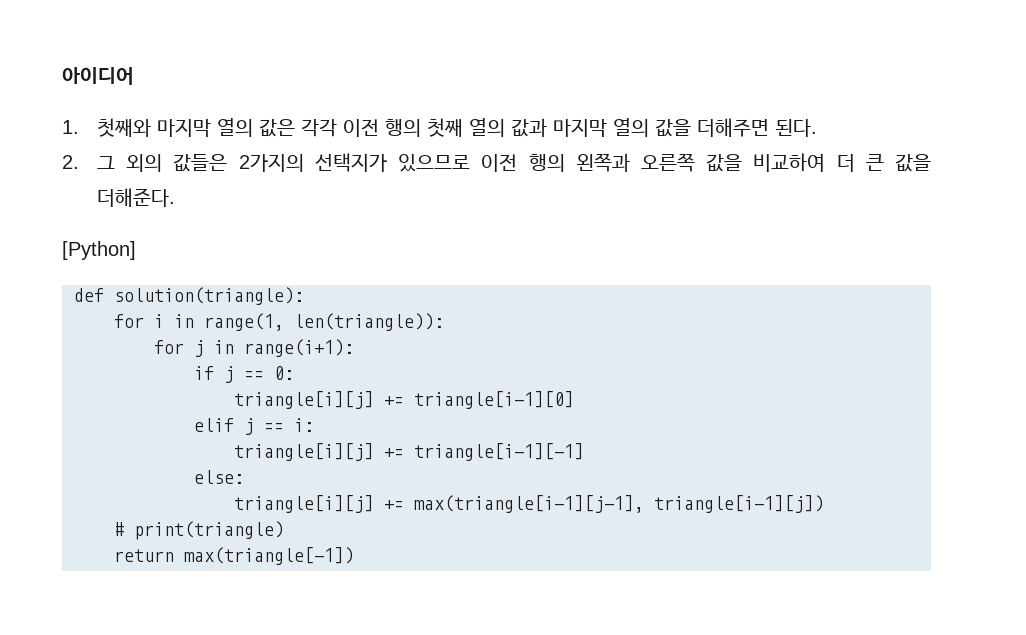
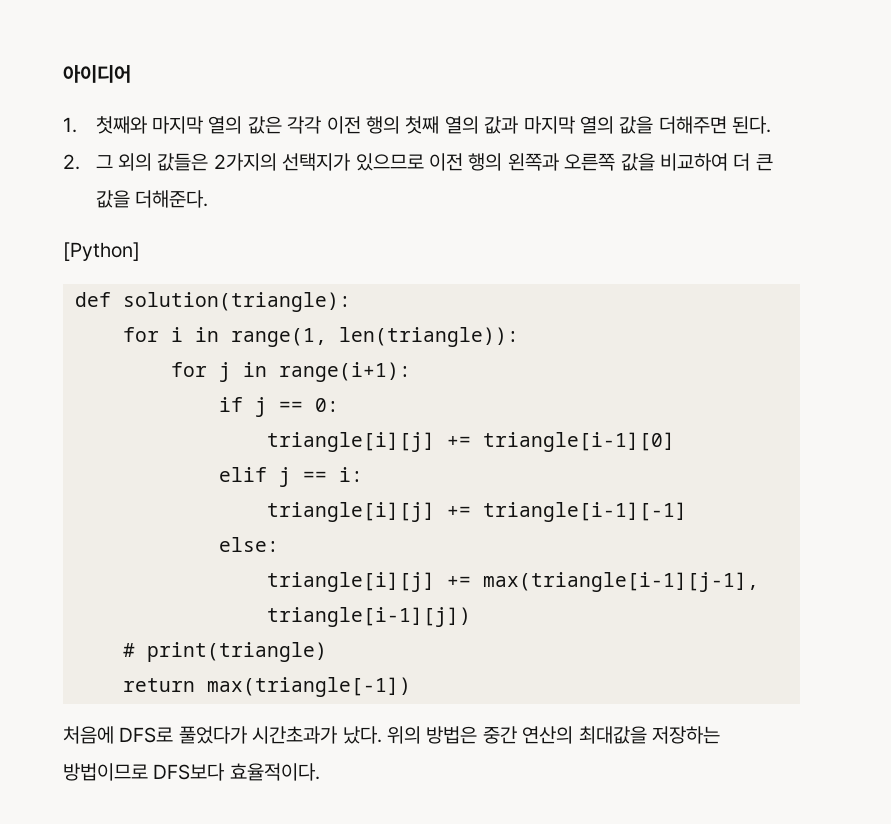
+ 처음에 DFS로 풀었다가 시간초과가 났다. 위의 방법은 중간 연산의 최대값을 저장하는 방법이므로 DFS보다 효율적이다.

